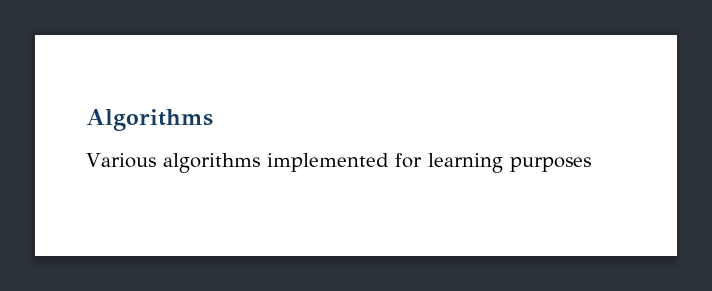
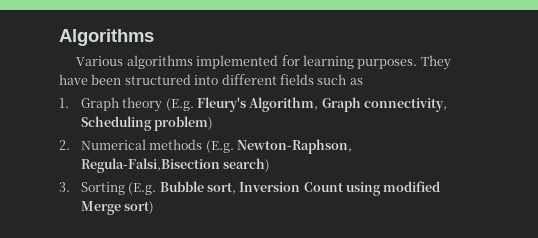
- Various algorithms implemented for learning purposes
+ Various algorithms implemented for learning purposes. They have been structured into different fields such as
+ 1. Graph theory (E.g. Fleury's Algorithm, Graph connectivity, Scheduling problem)
+ 2. Numerical methods (E.g. Newton-Raphson, Regula-Falsi,Bisection search)
+ 3. Sorting (E.g. Bubble sort, Inversion Count using modified Merge sort)

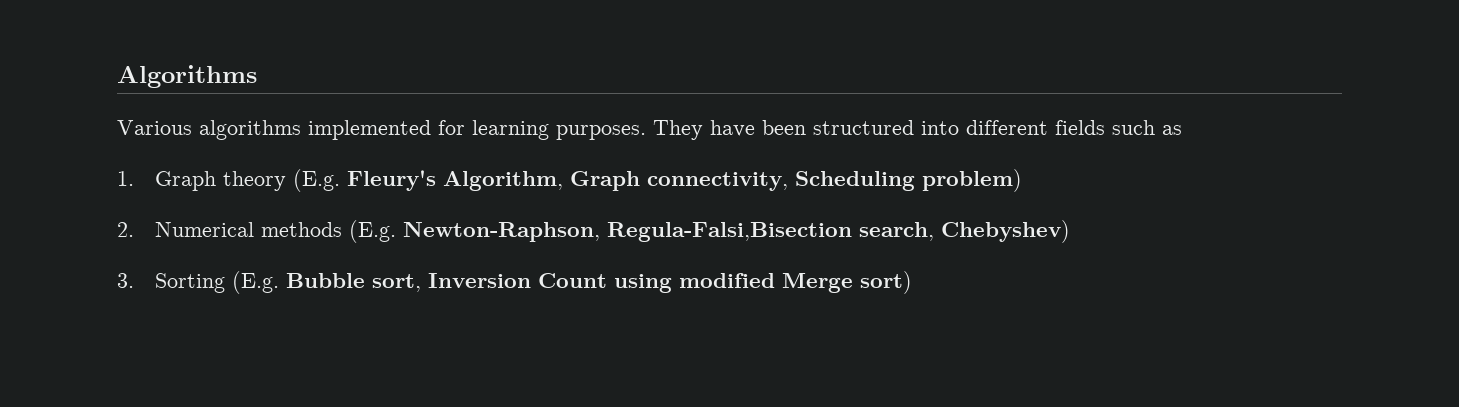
- 2. Numerical methods (E.g. Newton-Raphson, Regula-Falsi,Bisection search)
+ 2. Numerical methods (E.g. Newton-Raphson, Regula-Falsi,Bisection search, Chebyshev)

